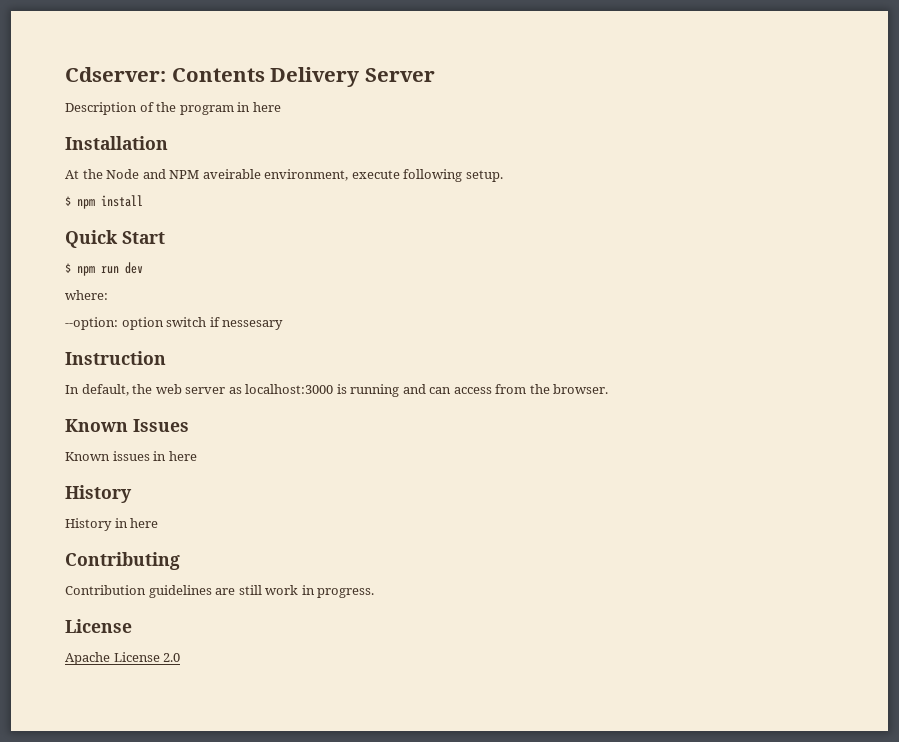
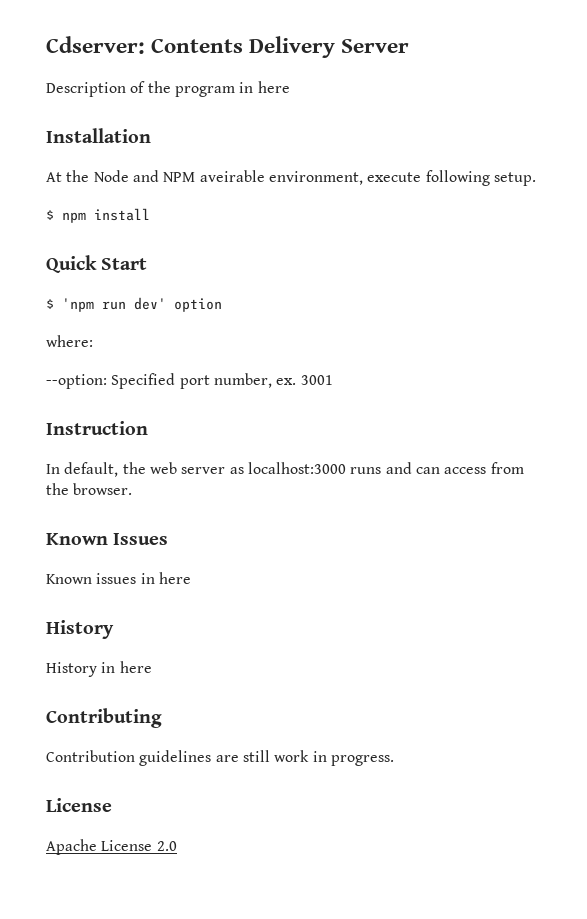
- $ npm run dev
+ $ 'npm run dev' option
  where:
- --option: option switch if nessesary
+ --option: Specified port number, ex. 3001
- In default, the web server as localhost:3000 is running and can access from the browser.
+ In default, the web server as localhost:3000 runs and can access from the browser.

